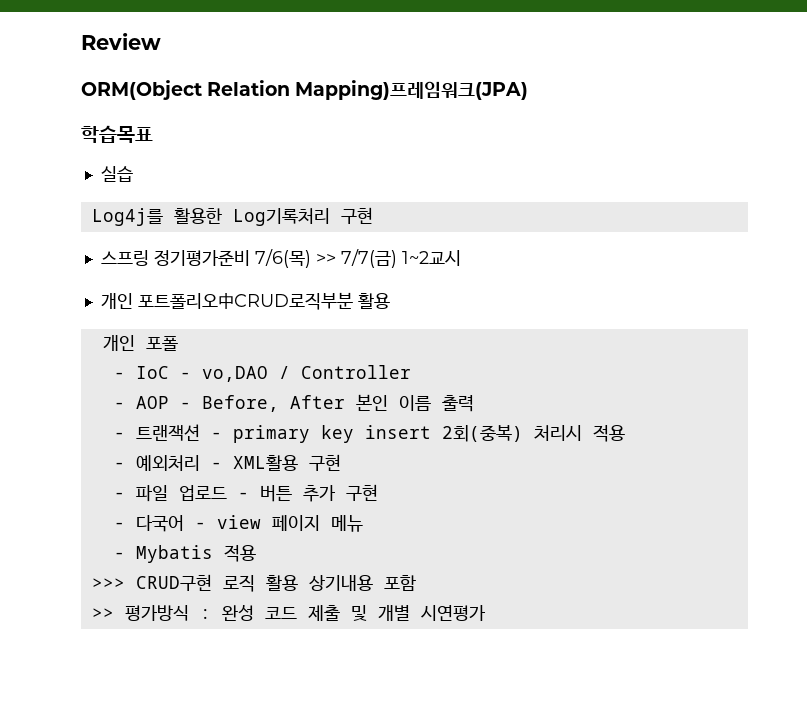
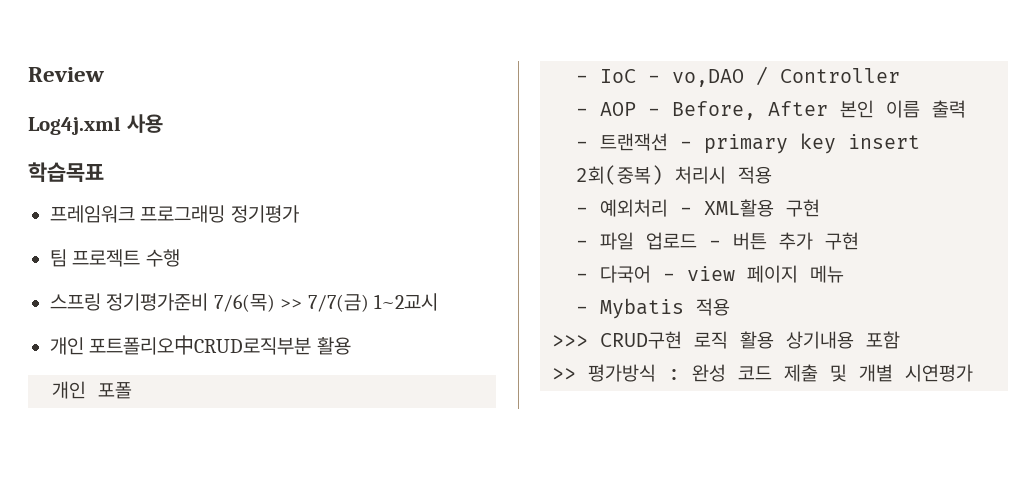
- ORM(Object Relation Mapping)프레임워크(JPA)
+ Log4j.xml 사용
  학습목표
- 실습
- Log4j를 활용한 Log기록처리 구현
+ 프레임워크 프로그래밍 정기평가
+ 팀 프로젝트 수행

